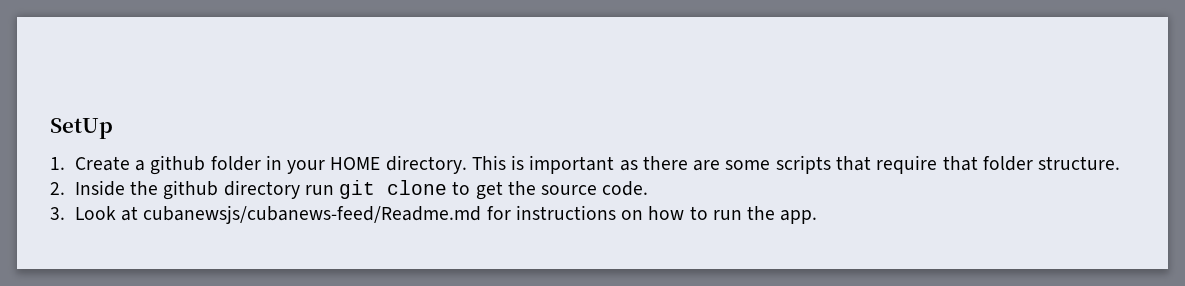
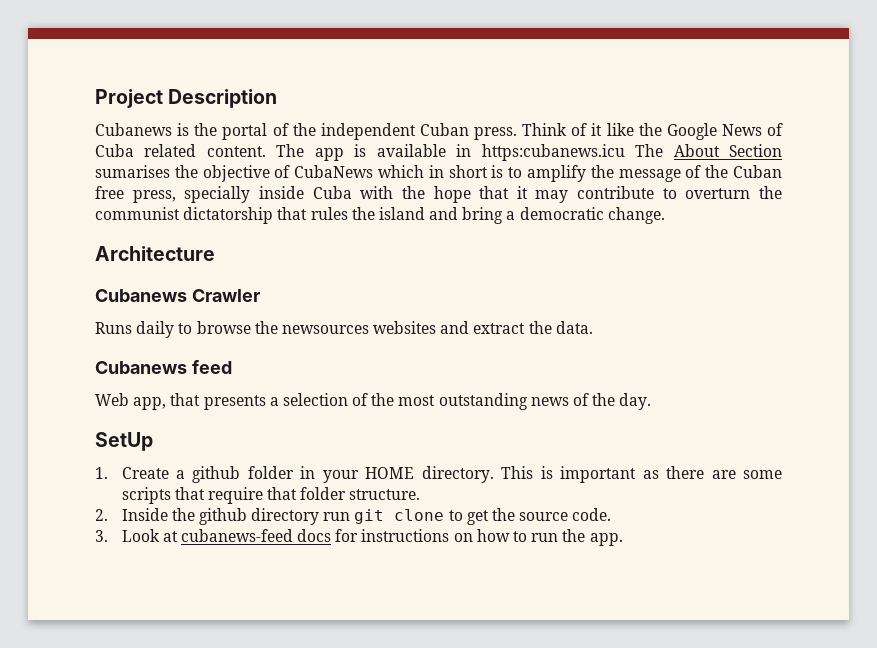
+ Project Description
+ Cubanews is the portal of the independent Cuban press. Think of it like the Google News of Cuba related content. The app is available in https:cubanews.icu The About Section sumarises the objective of CubaNews which in short is to amplify the message of the Cuban free press, specially inside Cuba with the hope that it may contribute to overturn the communist dictatorship that rules the island and bring a democratic change.
+ Architecture
+ Cubanews Crawler
+ Runs daily to browse the newsources websites and extract the data.
+ Cubanews feed
+ Web app, that presents a selection of the most outstanding news of the day.
- 3. Look at cubanewsjs/cubanews-feed/Readme.md for instructions on how to run the app.
+ 3. Look at cubanews-feed docs for instructions on how to run the app.

